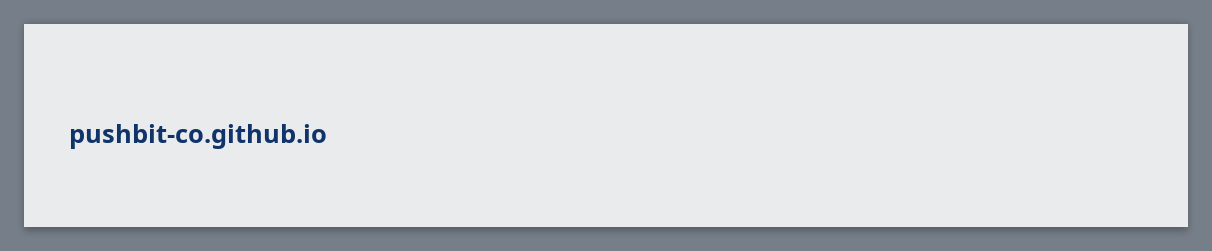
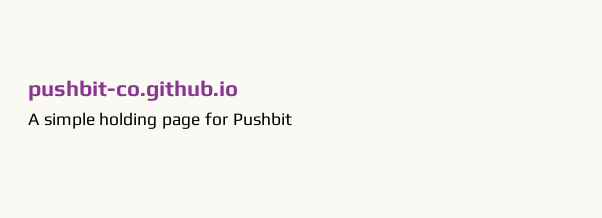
+ A simple holding page for Pushbit

